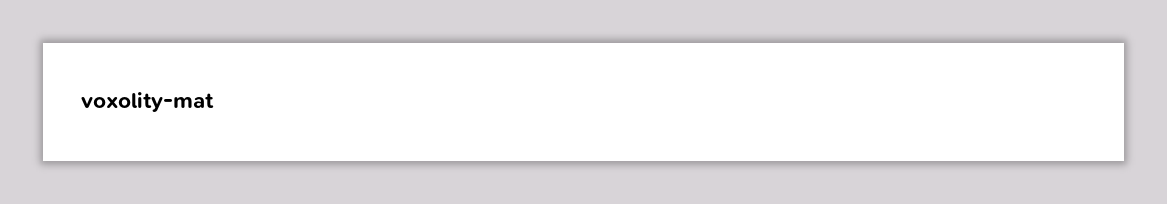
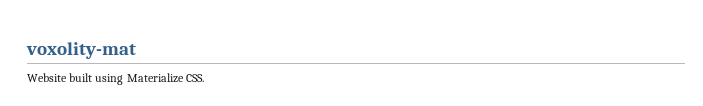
+ Website built using Materialize CSS.

